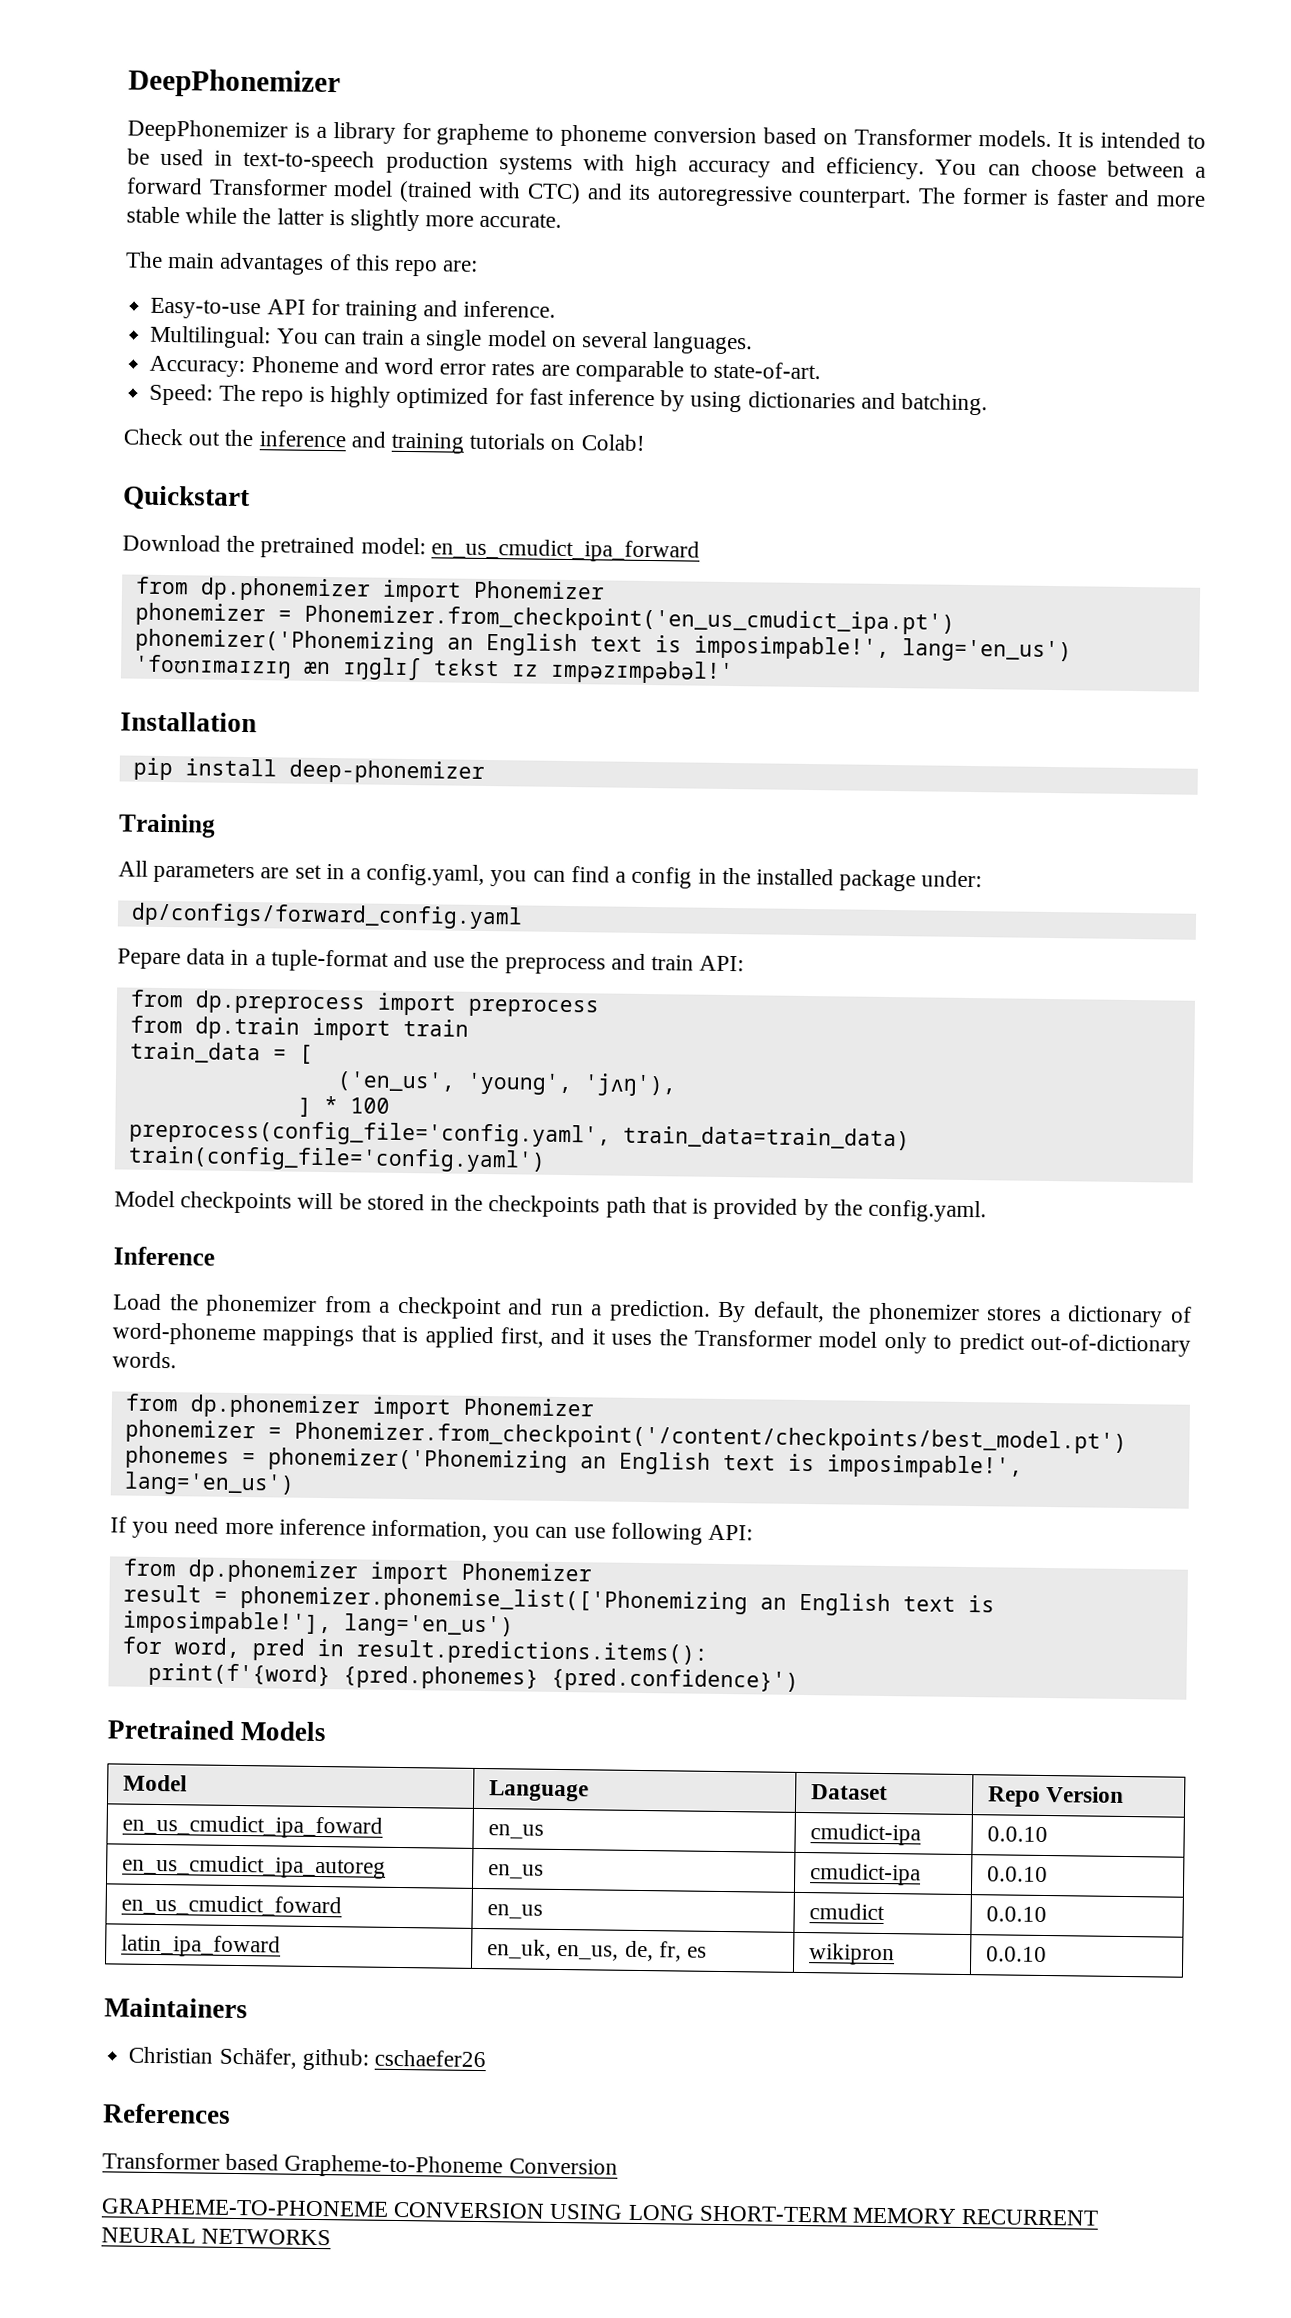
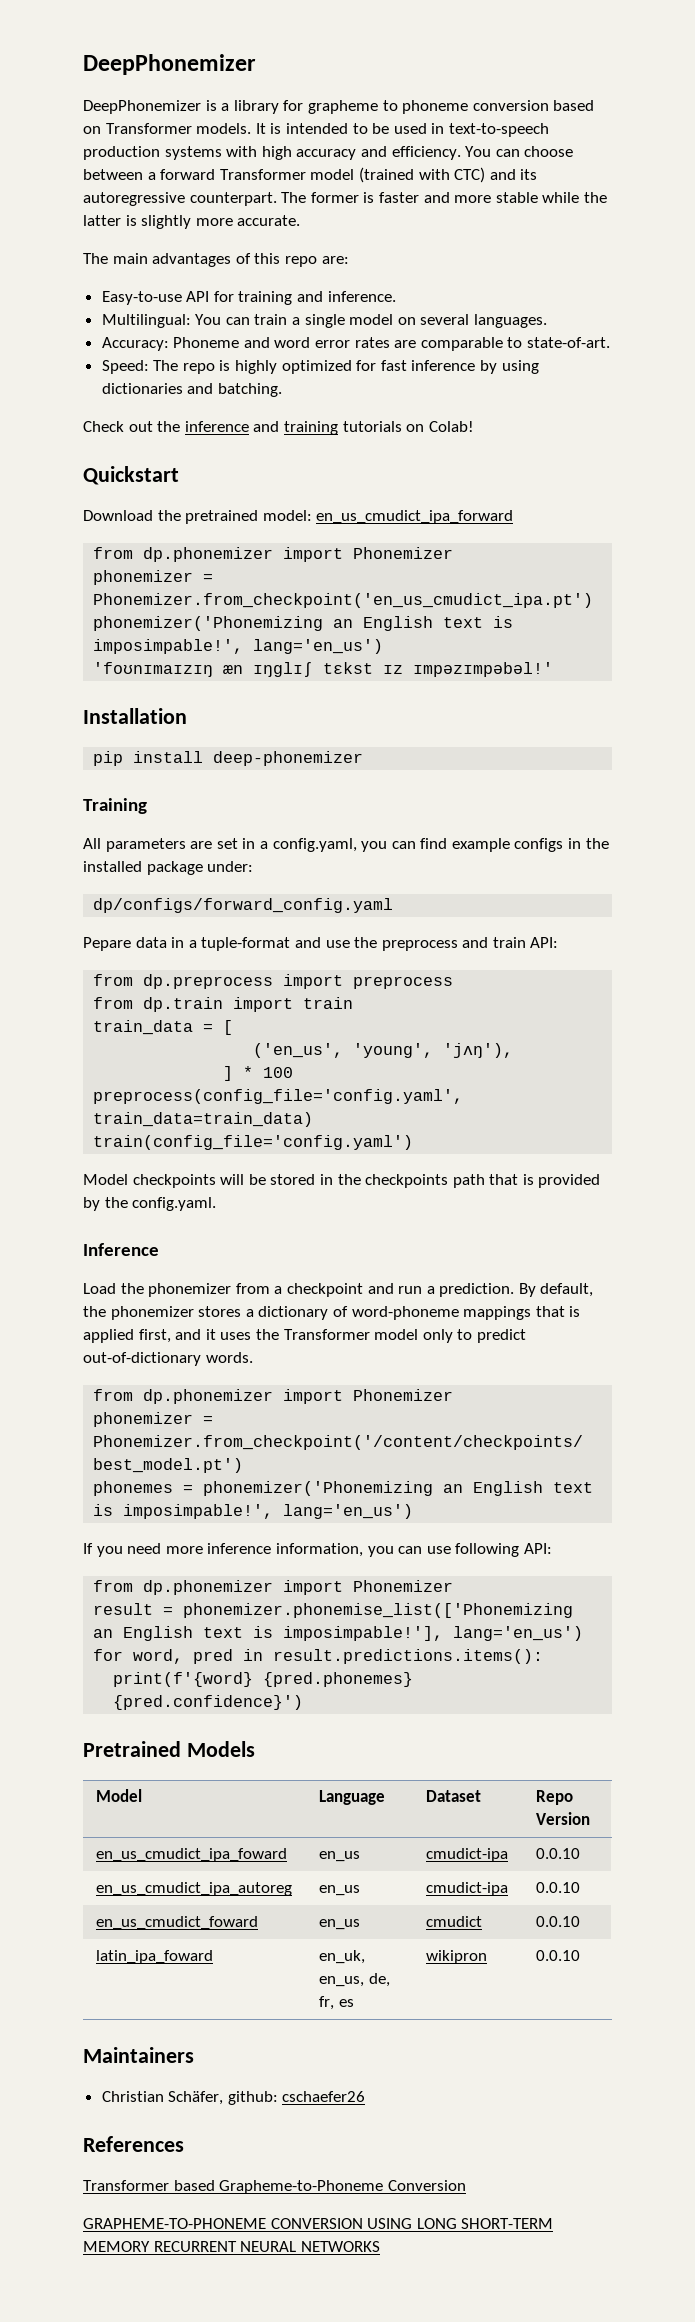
- All parameters are set in a config.yaml, you can find a config in the installed package under:
+ All parameters are set in a config.yaml, you can find example configs in the installed package under:

